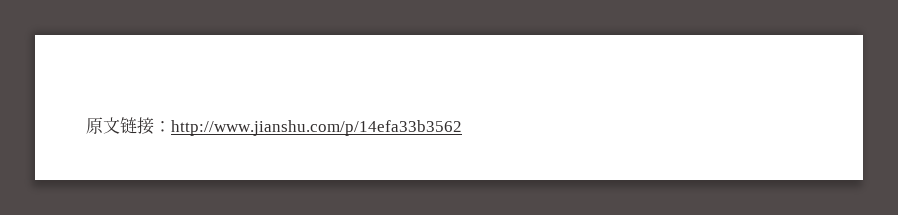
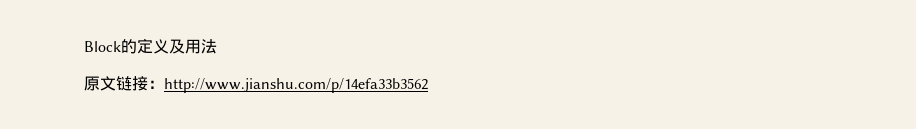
+ Block的定义及用法

